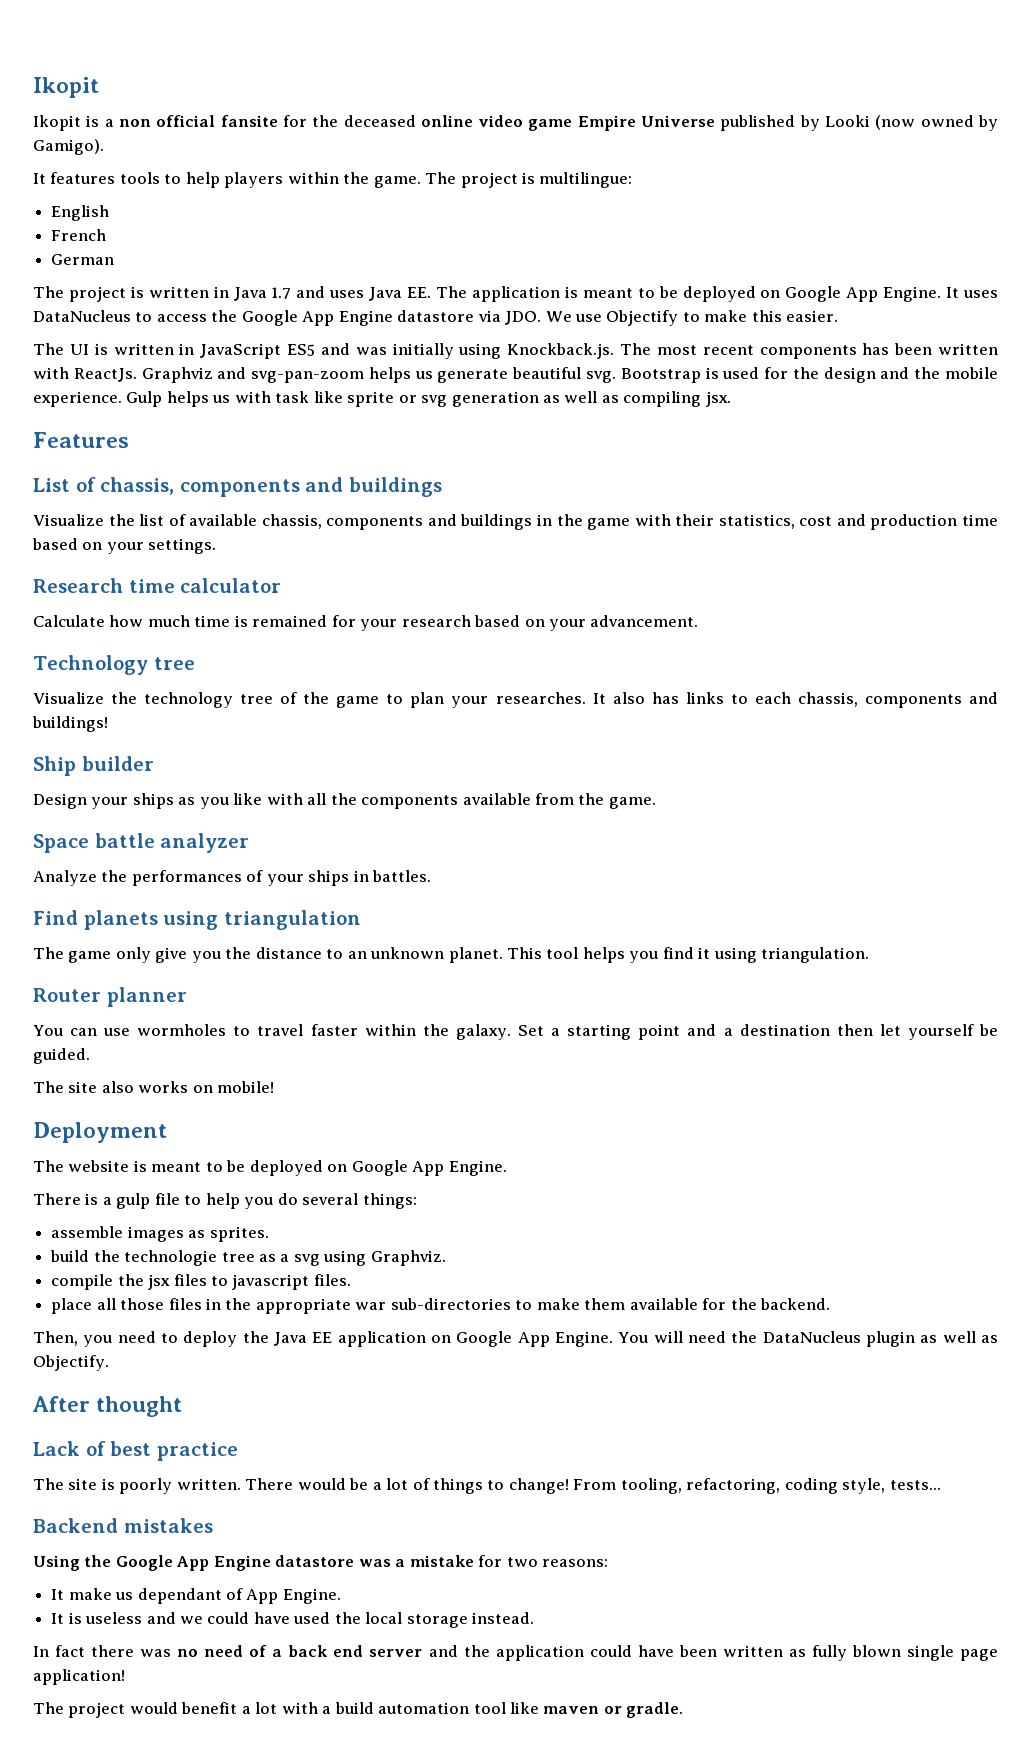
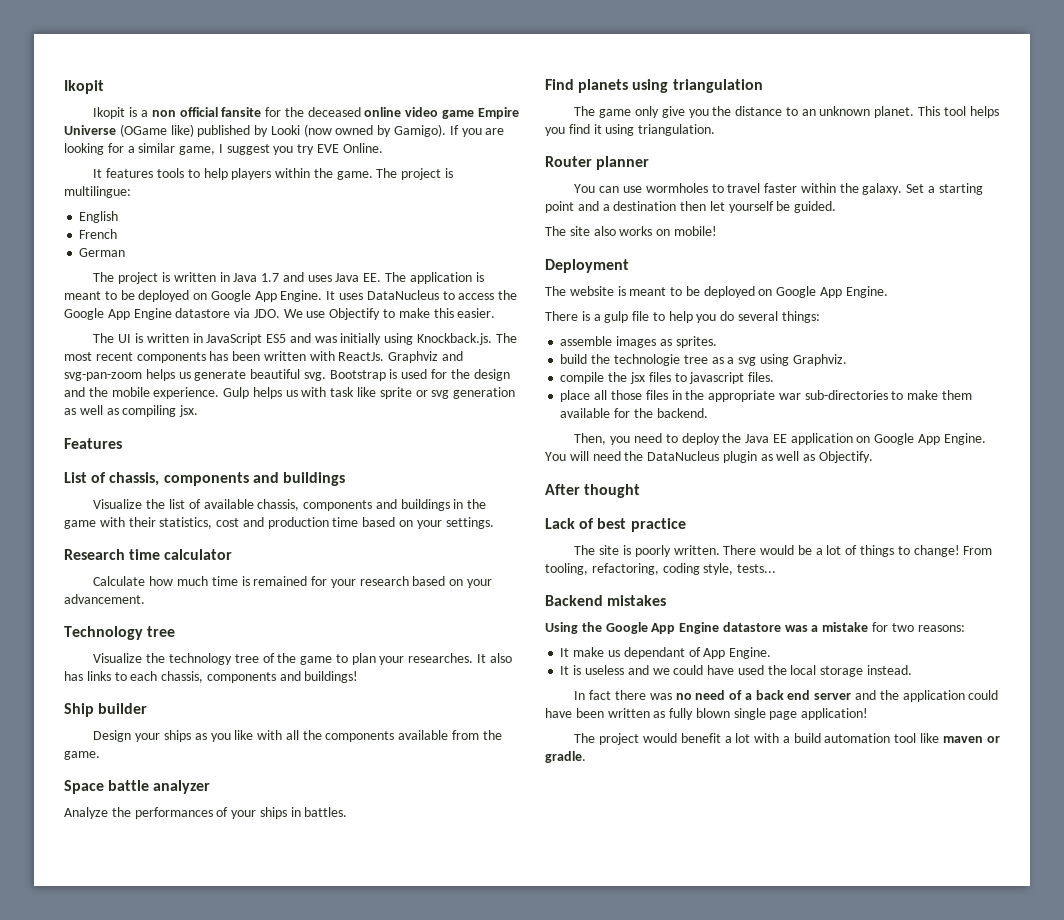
- Ikopit is a non official fansite for the deceased online video game Empire Universe published by Looki (now owned by Gamigo).
+ Ikopit is a non official fansite for the deceased online video game Empire Universe (OGame like) published by Looki (now owned by Gamigo). If you are looking for a similar game, I suggest you try EVE Online.

